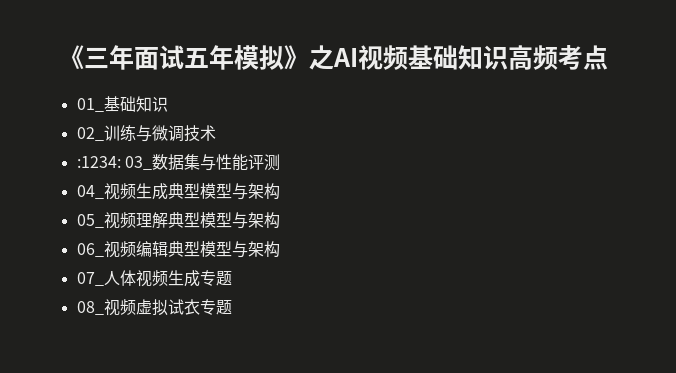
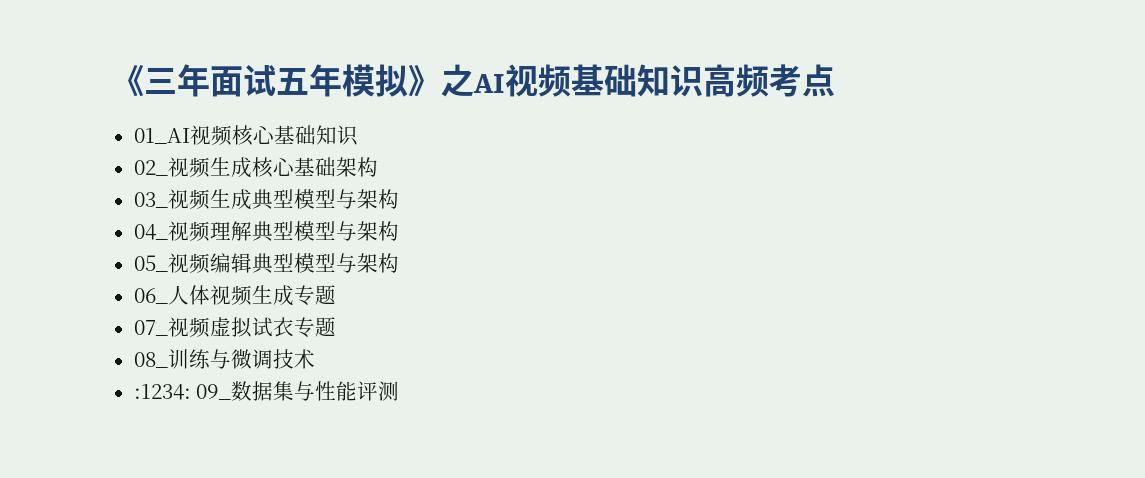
- 01_基础知识
+ 01_AI视频核心基础知识
- 02_训练与微调技术
- :1234: 03_数据集与性能评测
- 04_视频生成典型模型与架构
+ 02_视频生成核心基础架构
+ 03_视频生成典型模型与架构
- 05_视频理解典型模型与架构
+ 04_视频理解典型模型与架构
- 06_视频编辑典型模型与架构
+ 05_视频编辑典型模型与架构
- 07_人体视频生成专题
+ 06_人体视频生成专题
- 08_视频虚拟试衣专题
+ 07_视频虚拟试衣专题
+ 08_训练与微调技术
+ :1234: 09_数据集与性能评测

